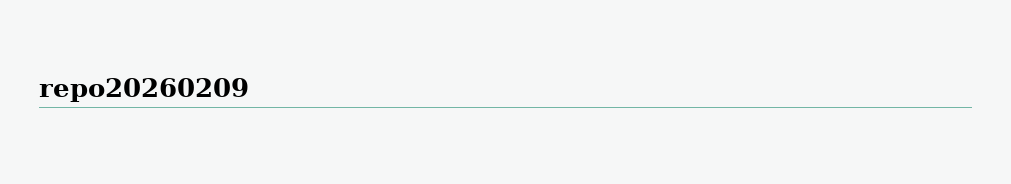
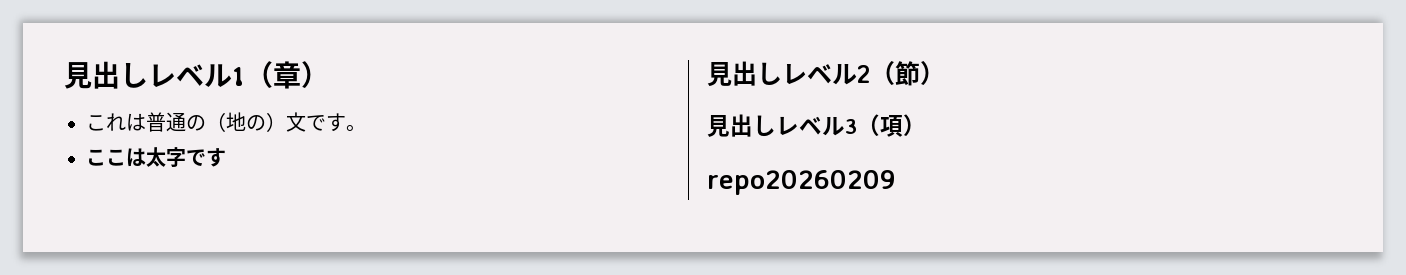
+ 見出しレベル1（章）
+ これは普通の（地の）文です。
+ ここは太字です
+ 見出しレベル2（節）
+ 見出しレベル3（項）

